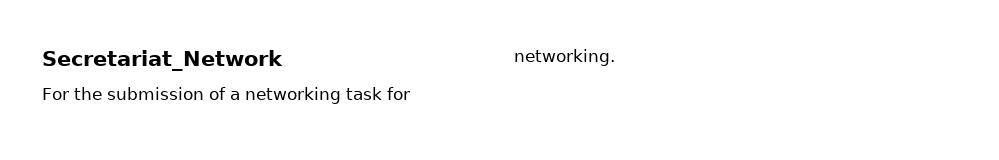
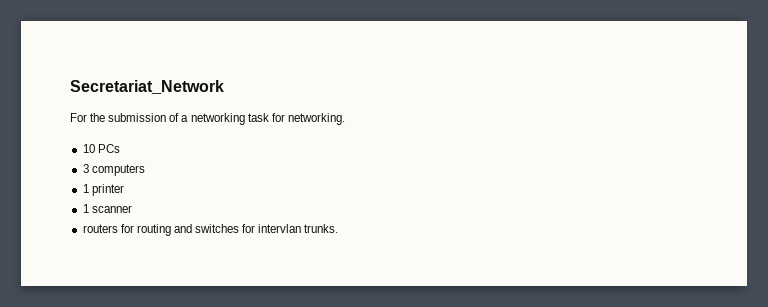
+ 10 PCs
+ 3 computers
+ 1 printer
+ 1 scanner
+ routers for routing and switches for intervlan trunks.

